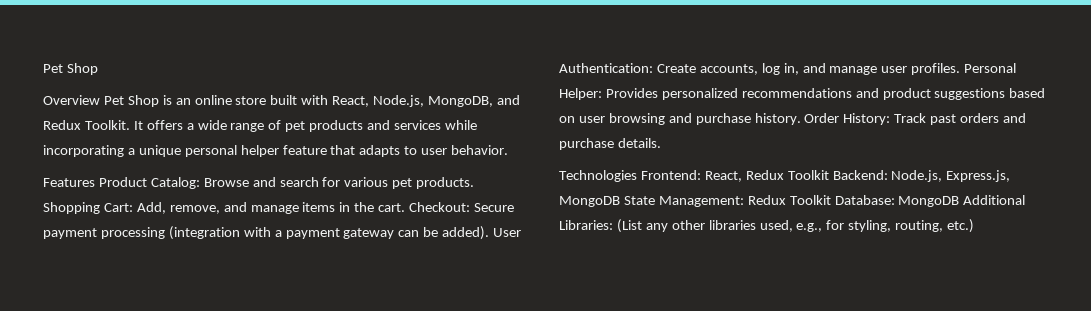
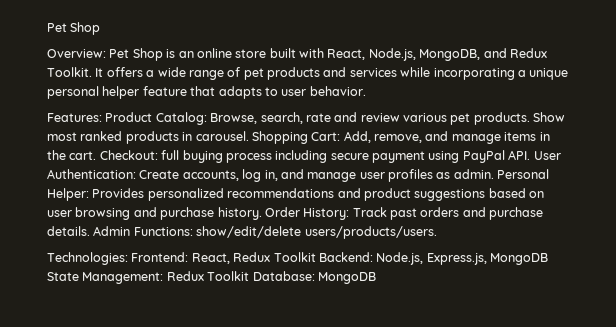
- Overview Pet Shop is an online store built with React, Node.js, MongoDB, and Redux Toolkit.
+ Overview: Pet Shop is an online store built with React, Node.js, MongoDB, and Redux Toolkit.
- Features Product Catalog: Browse and search for various pet products.
+ Features: Product Catalog: Browse, search, rate and review various pet products. Show most ranked products in carousel.
- Checkout: Secure payment processing (integration with a payment gateway can be added). User Authentication: Create accounts, log in, and manage user profiles.
+ Checkout: full buying process including secure payment using PayPal API. User Authentication: Create accounts, log in, and manage user profiles as admin.
- Order History: Track past orders and purchase details.
- Technologies Frontend: React, Redux Toolkit Backend: Node.js, Express.js, MongoDB State Management: Redux Toolkit Database: MongoDB Additional Libraries: (List any other libraries used, e.g., for styling, routing, etc.)
+ Order History: Track past orders and purchase details. Admin Functions: show/edit/delete users/products/users.
+ Technologies: Frontend: React, Redux Toolkit Backend: Node.js, Express.js, MongoDB State Management: Redux Toolkit Database: MongoDB

